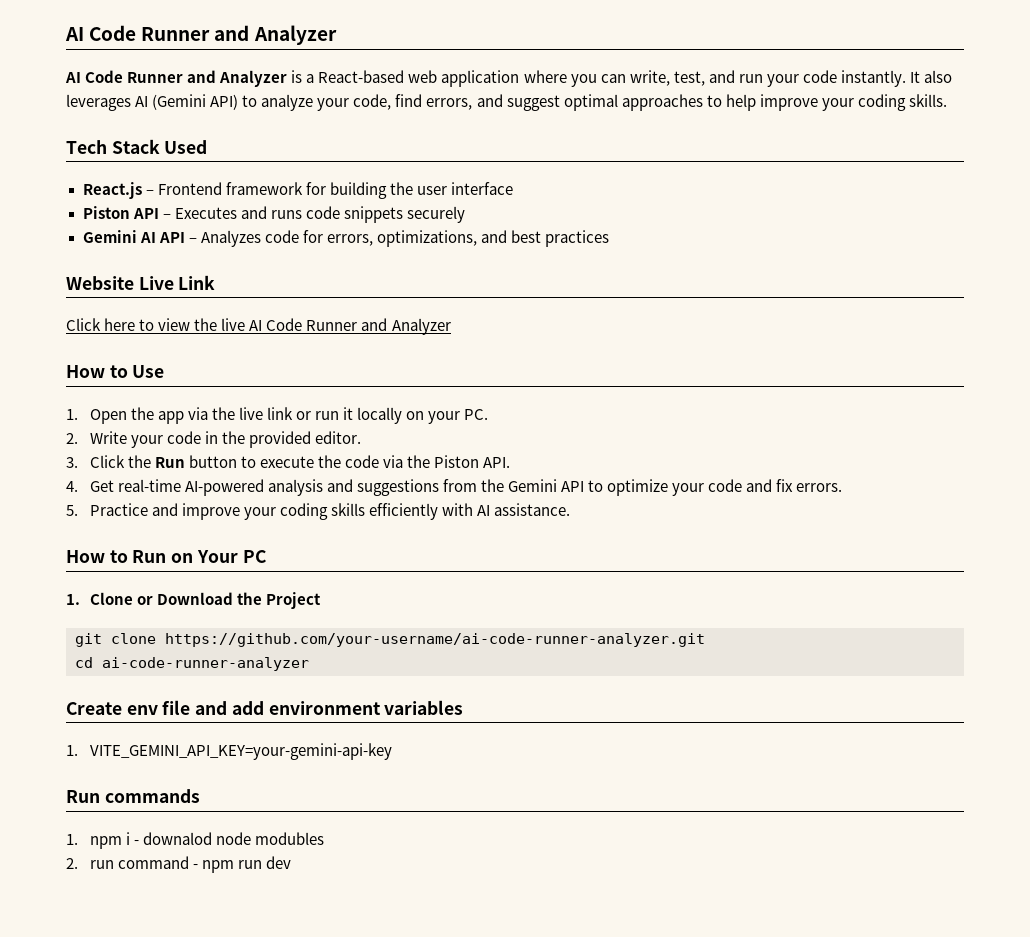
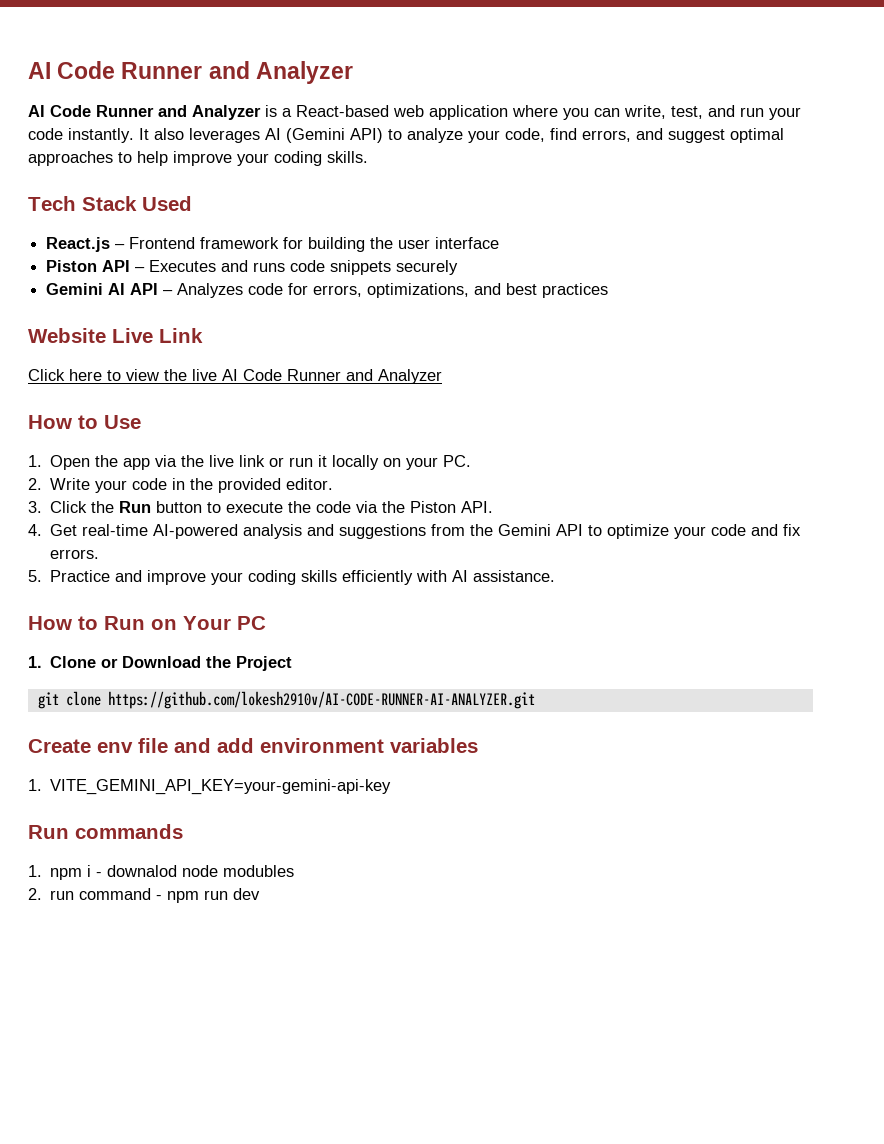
- git clone https://github.com/your-username/ai-code-runner-analyzer.git
- cd ai-code-runner-analyzer
+ git clone https://github.com/lokesh2910v/AI-CODE-RUNNER-AI-ANALYZER.git

